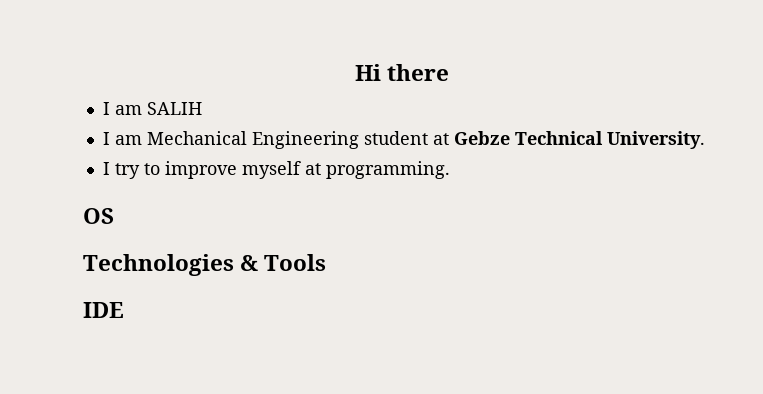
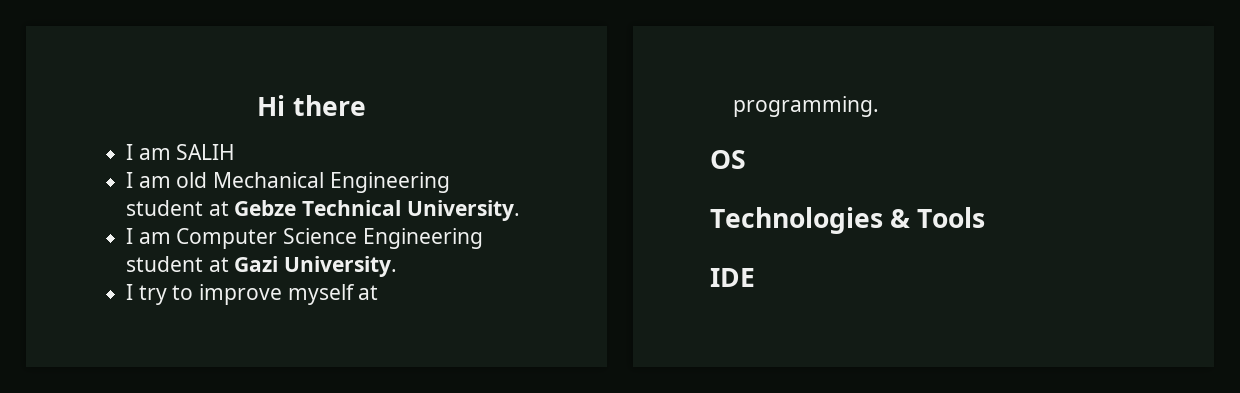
- I am Mechanical Engineering student at Gebze Technical University.
+ I am old Mechanical Engineering student at Gebze Technical University.
+ I am Computer Science Engineering student at Gazi University.

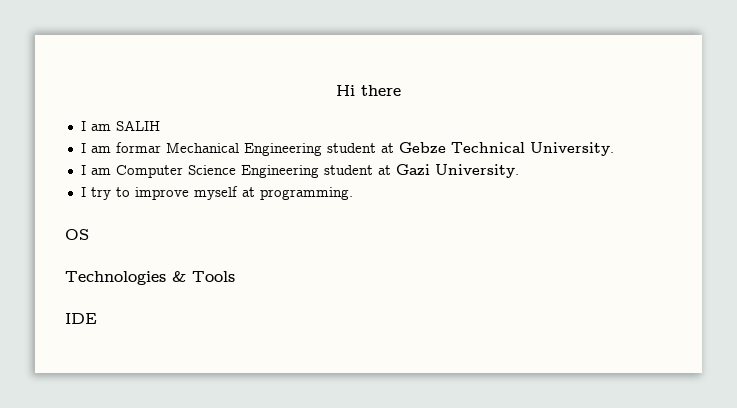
- I am old Mechanical Engineering student at Gebze Technical University.
+ I am formar Mechanical Engineering student at Gebze Technical University.

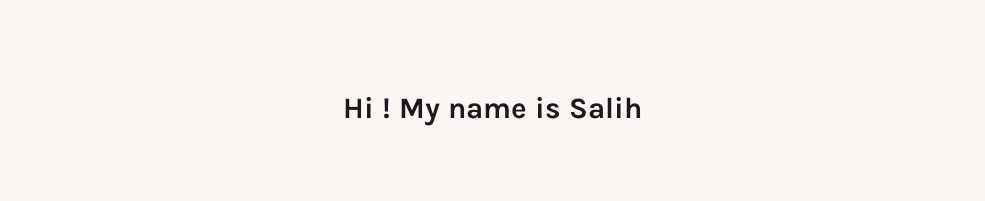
- Hi there
- I am SALIH
- I am formar Mechanical Engineering student at Gebze Technical University.
- I am Computer Science Engineering student at Gazi University.
- I try to improve myself at programming.
- OS
- Technologies & Tools
- IDE
+ Hi ! My name is Salih

